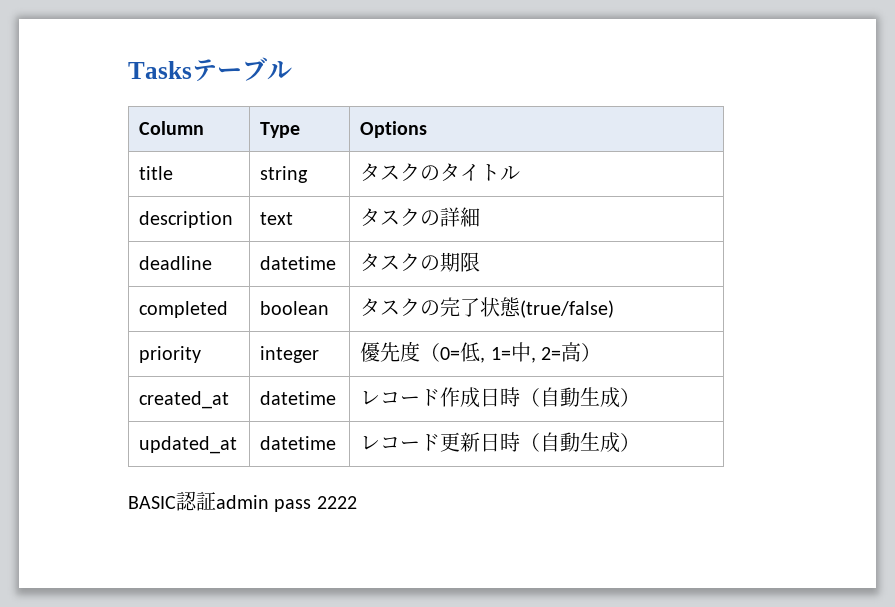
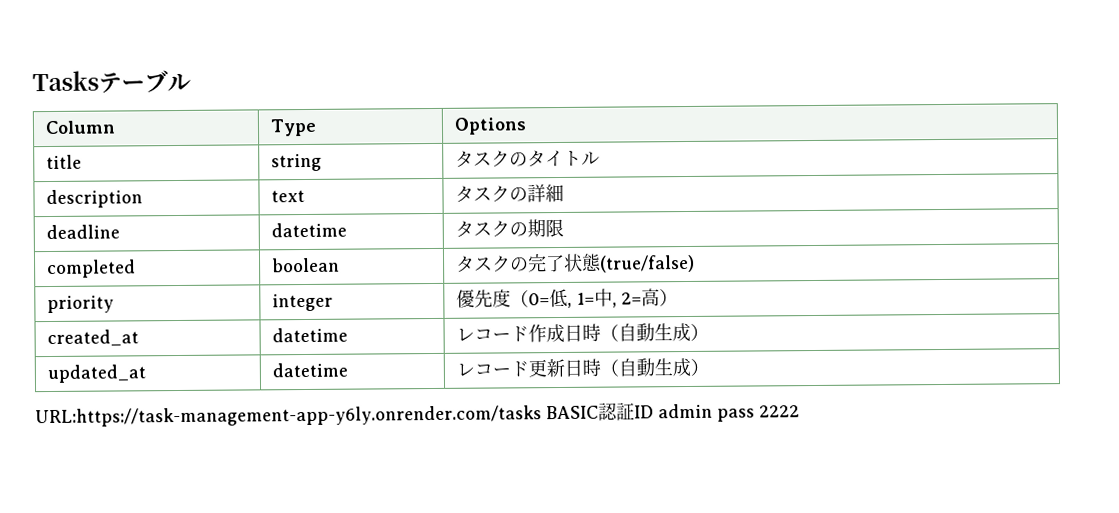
- BASIC認証admin pass 2222
+ URL:https://task-management-app-y6ly.onrender.com/tasks BASIC認証ID admin pass 2222

